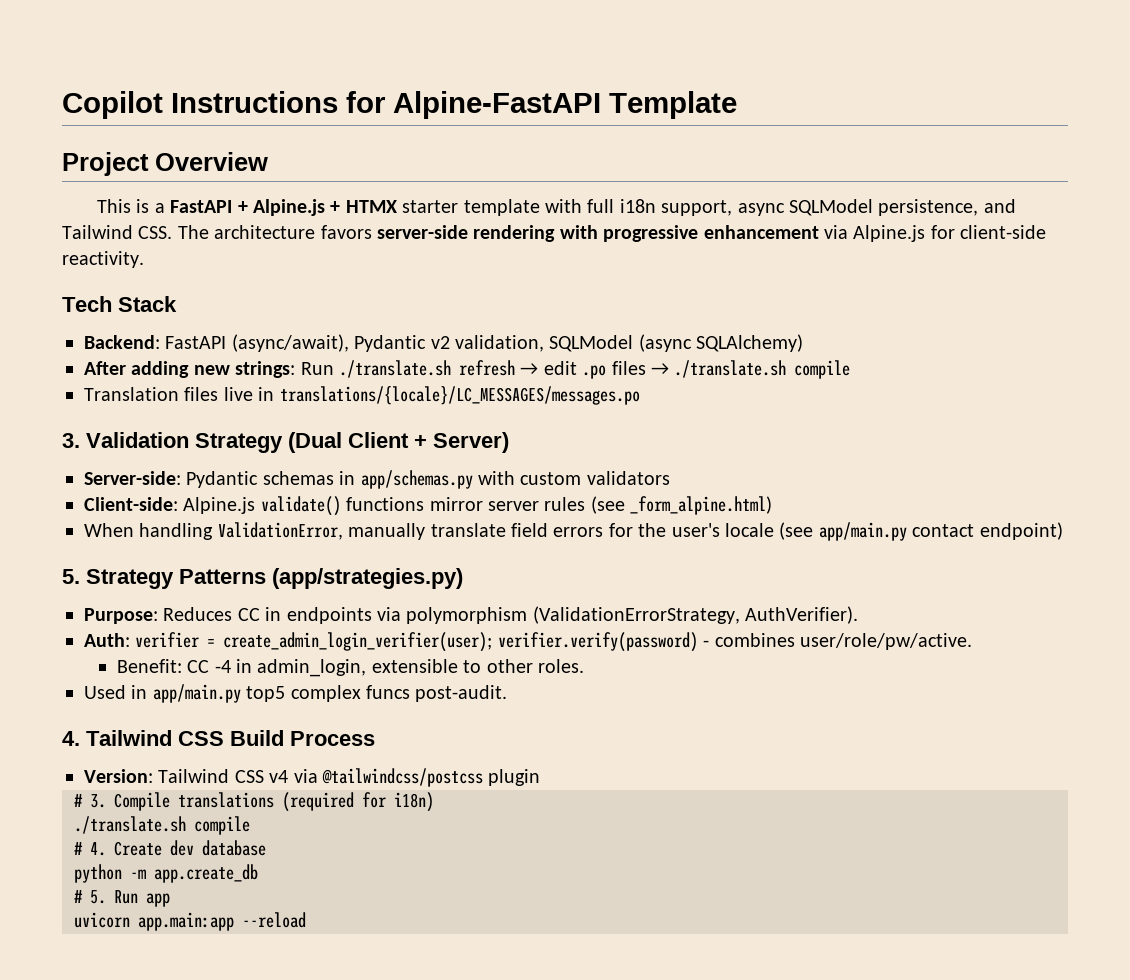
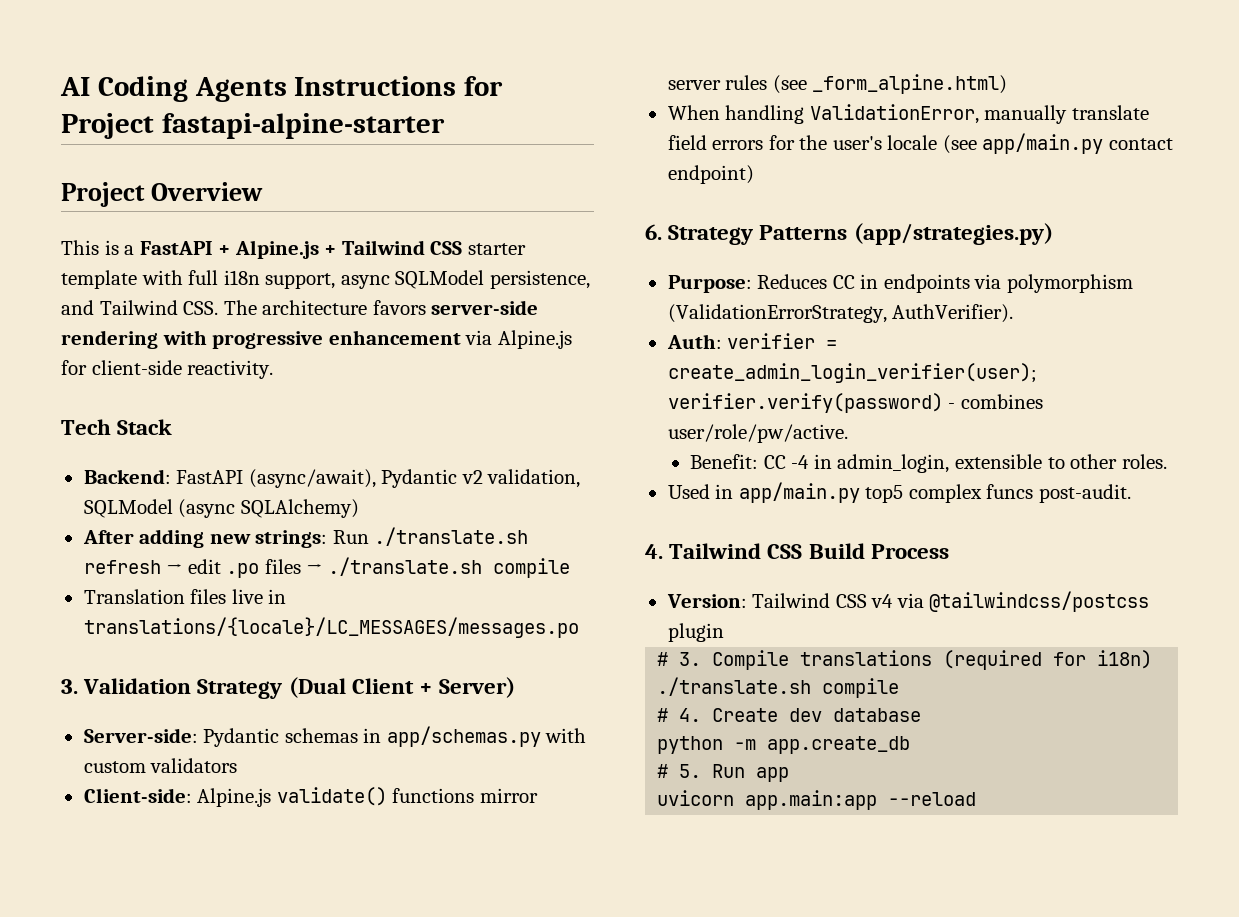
- Copilot Instructions for Alpine-FastAPI Template
+ AI Coding Agents Instructions for Project fastapi-alpine-starter
- This is a FastAPI + Alpine.js + HTMX starter template with full i18n support, async SQLModel persistence, and Tailwind CSS. The architecture favors server-side rendering with progressive enhancement via Alpine.js for client-side reactivity.
+ This is a FastAPI + Alpine.js + Tailwind CSS starter template with full i18n support, async SQLModel persistence, and Tailwind CSS. The architecture favors server-side rendering with progressive enhancement via Alpine.js for client-side reactivity.
- 5. Strategy Patterns (app/strategies.py)
+ 6. Strategy Patterns (app/strategies.py)

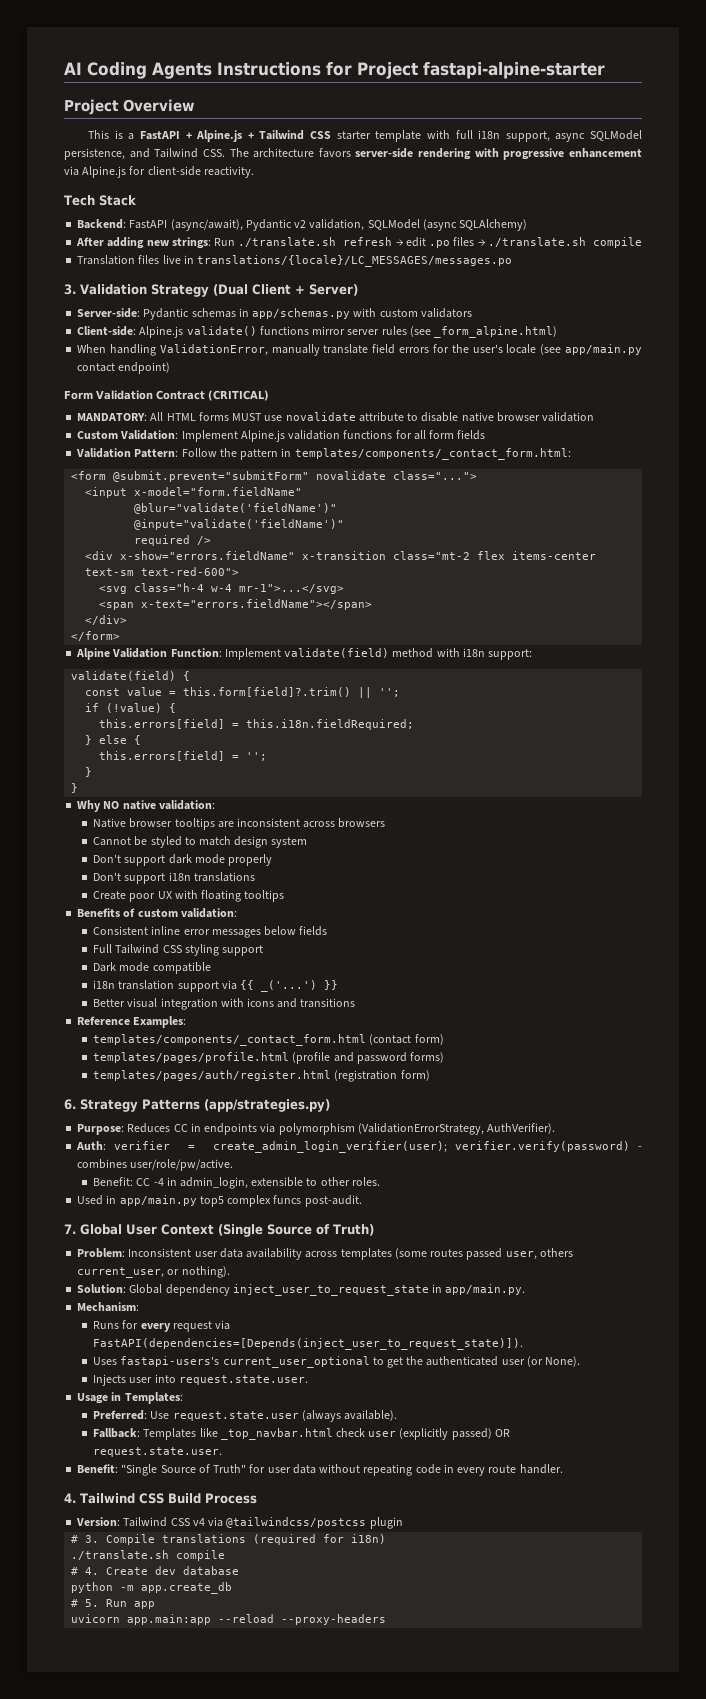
+ Form Validation Contract (CRITICAL)
+ MANDATORY: All HTML forms MUST use novalidate attribute to disable native browser validation
+ Custom Validation: Implement Alpine.js validation functions for all form fields
+ Validation Pattern: Follow the pattern in templates/components/_contact_form.html:
+ <form @submit.prevent="submitForm" novalidate class="...">
+ <input x-model="form.fieldName"
+ @blur="validate('fieldName')"
+ @input="validate('fieldName')"
+ required />
+ <div x-show="errors.fieldName" x-transition class="mt-2 flex items-center text-sm text-red-600">
+ <svg class="h-4 w-4 mr-1">...</svg>
+ <span x-text="errors.fieldName"></span>
+ </div>
+ </form>
+ Alpine Validation Function: Implement validate(field) method with i18n support:
+ validate(field) {
+ const value = this.form[field]?.trim() || '';
+ if (!value) {
+ this.errors[field] = this.i18n.fieldRequired;
+ } else {
+ this.errors[field] = '';
+ }
+ }
+ Why NO native validation:
+ Native browser tooltips are inconsistent across browsers
+ Cannot be styled to match design system
+ Don't support dark mode properly
+ Don't support i18n translations
+ Create poor UX with floating tooltips
+ Benefits of custom validation:
+ Consistent inline error messages below fields
+ Full Tailwind CSS styling support
+ Dark mode compatible
+ i18n translation support via {{ _('...') }}
+ Better visual integration with icons and transitions
+ Reference Examples:
+ templates/components/_contact_form.html (contact form)
+ templates/pages/profile.html (profile and password forms)
+ templates/pages/auth/register.html (registration form)
+ 7. Global User Context (Single Source of Truth)
+ Problem: Inconsistent user data availability across templates (some routes passed user, others current_user, or nothing).
+ Solution: Global dependency inject_user_to_request_state in app/main.py.
+ Mechanism:
+ Runs for every request via FastAPI(dependencies=[Depends(inject_user_to_request_state)]).
+ Uses fastapi-users's current_user_optional to get the authenticated user (or None).
+ Injects user into request.state.user.
+ Usage in Templates:
+ Preferred: Use request.state.user (always available).
+ Fallback: Templates like _top_navbar.html check user (explicitly passed) OR request.state.user.
+ Benefit: "Single Source of Truth" for user data without repeating code in every route handler.
- uvicorn app.main:app --reload
+ uvicorn app.main:app --reload --proxy-headers

